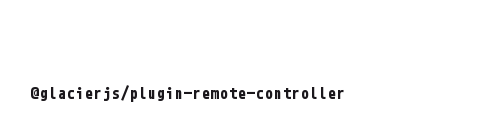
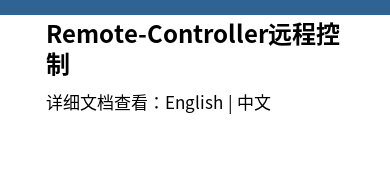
- @glacierjs/plugin-remote-controller
+ Remote-Controller远程控制
+ 详细文档查看：English | 中文

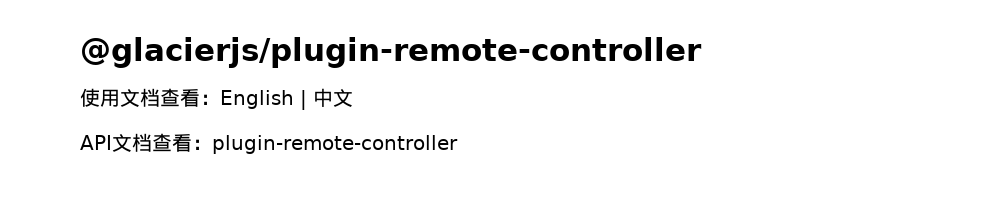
- Remote-Controller远程控制
- 详细文档查看：English | 中文
+ @glacierjs/plugin-remote-controller
+ 使用文档查看：English | 中文
+ API文档查看：plugin-remote-controller

